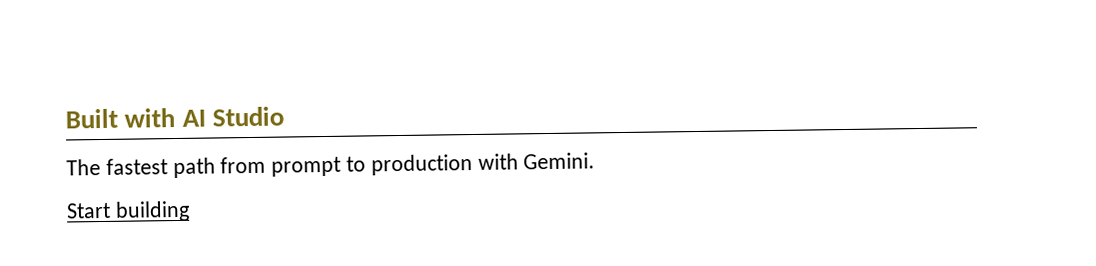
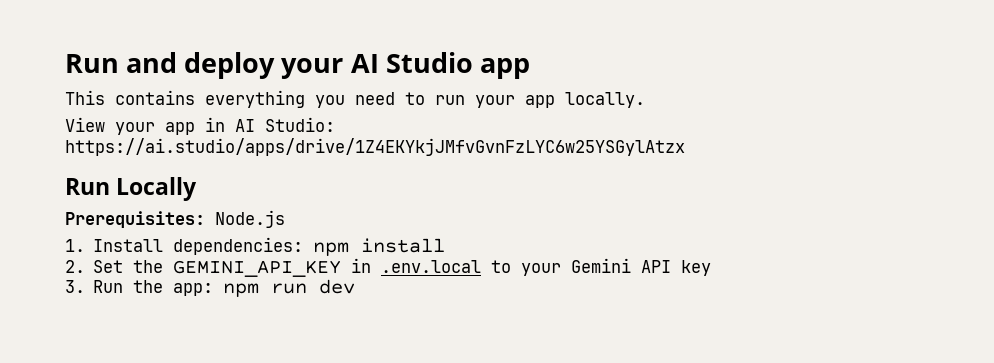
- Built with AI Studio
- The fastest path from prompt to production with Gemini.
- Start building
+ Run and deploy your AI Studio app
+ This contains everything you need to run your app locally.
+ View your app in AI Studio: https://ai.studio/apps/drive/1Z4EKYkjJMfvGvnFzLYC6w25YSGylAtzx
+ Run Locally
+ Prerequisites: Node.js
+ 1. Install dependencies: npm install
+ 2. Set the GEMINI_API_KEY in .env.local to your Gemini API key
+ 3. Run the app: npm run dev

